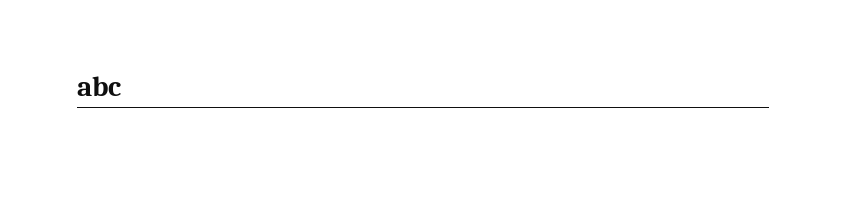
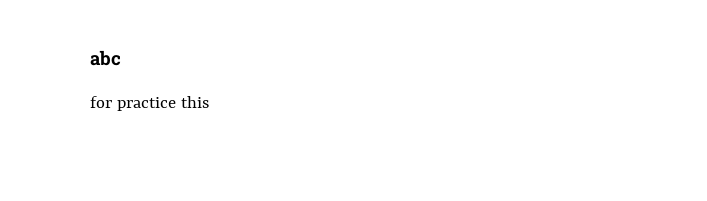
+ for practice this

